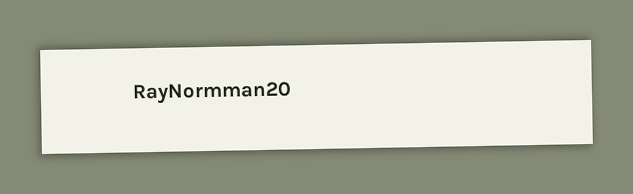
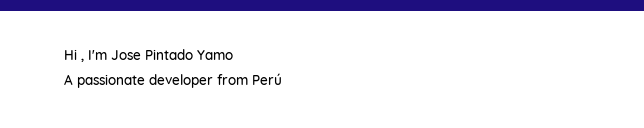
- RayNormman20
+ Hi , I'm Jose Pintado Yamo
+ A passionate developer from Perú

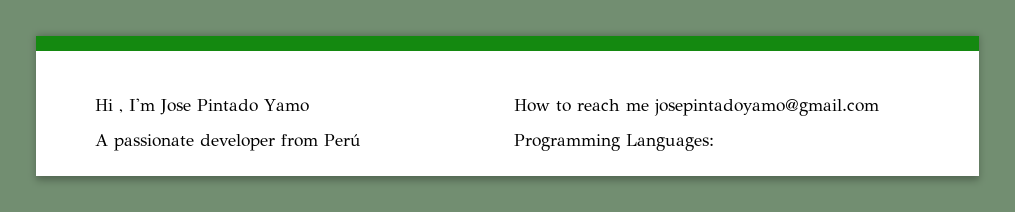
+ How to reach me josepintadoyamo@gmail.com
+ Programming Languages:

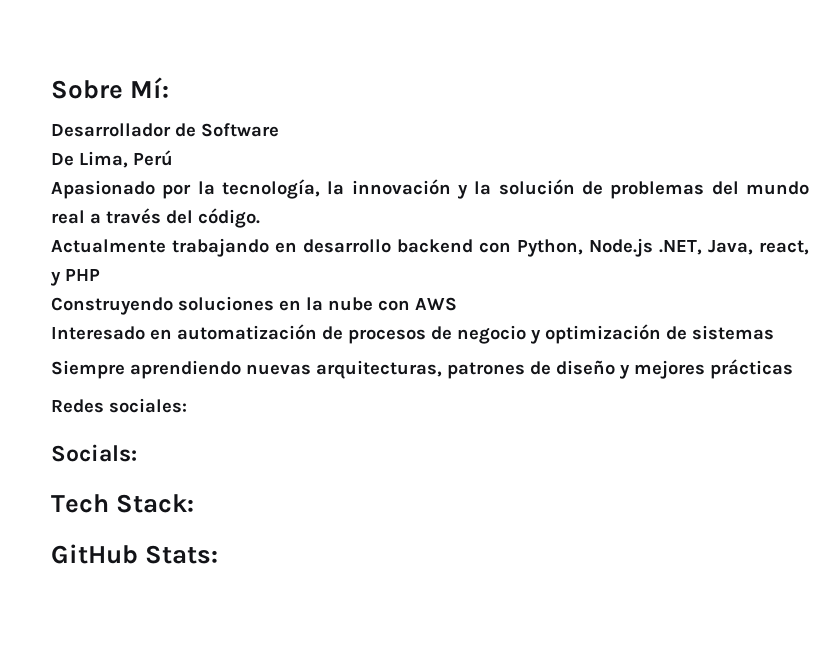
- Hi , I'm Jose Pintado Yamo
- A passionate developer from Perú
- How to reach me josepintadoyamo@gmail.com
- Programming Languages:
+ Sobre Mí:
+ Desarrollador de Software
+ De Lima, Perú
+ Apasionado por la tecnología, la innovación y la solución de problemas del mundo real a través del código.
+ Actualmente trabajando en desarrollo backend con Python, Node.js .NET, Java, react, y PHP
+ Construyendo soluciones en la nube con AWS
+ Interesado en automatización de procesos de negocio y optimización de sistemas
+ Siempre aprendiendo nuevas arquitecturas, patrones de diseño y mejores prácticas
+ Redes sociales:
+ Socials:
+ Tech Stack:
+ GitHub Stats:

